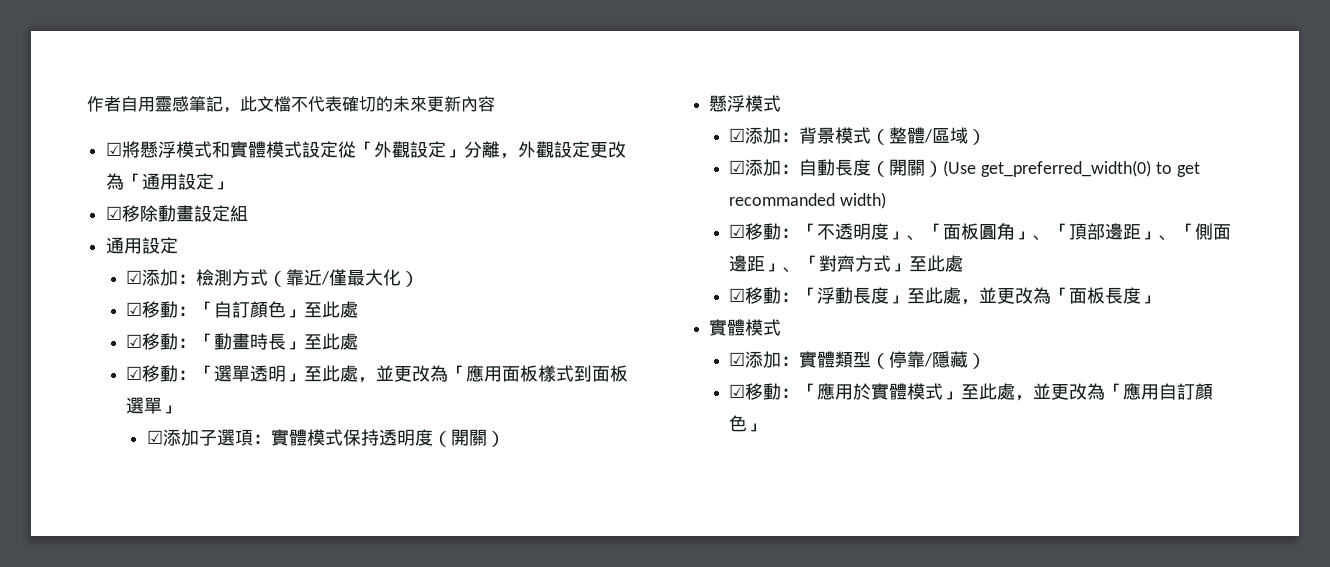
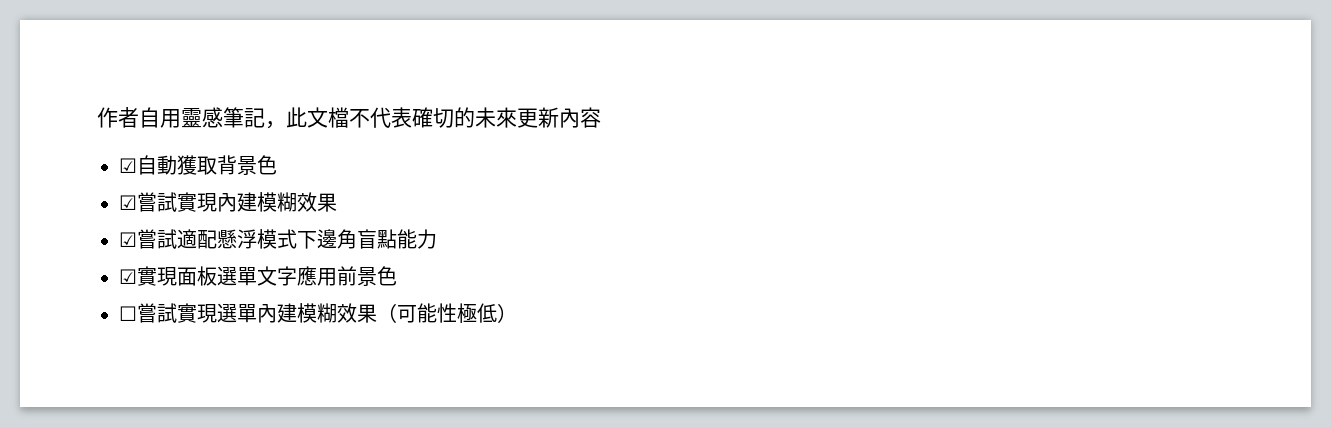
- ☑將懸浮模式和實體模式設定從「外觀設定」分離，外觀設定更改為「通用設定」
- ☑移除動畫設定組
- 通用設定
- ☑添加：檢測方式（靠近/僅最大化）
- ☑移動：「自訂顏色」至此處
- ☑移動：「動畫時長」至此處
- ☑移動：「選單透明」至此處，並更改為「應用面板樣式到面板選單」
- ☑添加子選項：實體模式保持透明度（開關）
- 懸浮模式
- ☑添加：背景模式（整體/區域）
- ☑添加：自動長度（開關）(Use get_preferred_width(0) to get recommanded width)
- ☑移動：「不透明度」、「面板圓角」、「頂部邊距」、「側面邊距」、「對齊方式」至此處
- ☑移動：「浮動長度」至此處，並更改為「面板長度」
- 實體模式
- ☑添加：實體類型（停靠/隱藏）
- ☑移動：「應用於實體模式」至此處，並更改為「應用自訂顏色」
+ ☑自動獲取背景色
+ ☑嘗試實現內建模糊效果
+ ☑嘗試適配懸浮模式下邊角盲點能力
+ ☑實現面板選單文字應用前景色
+ ☐嘗試實現選單內建模糊效果（可能性極低）

